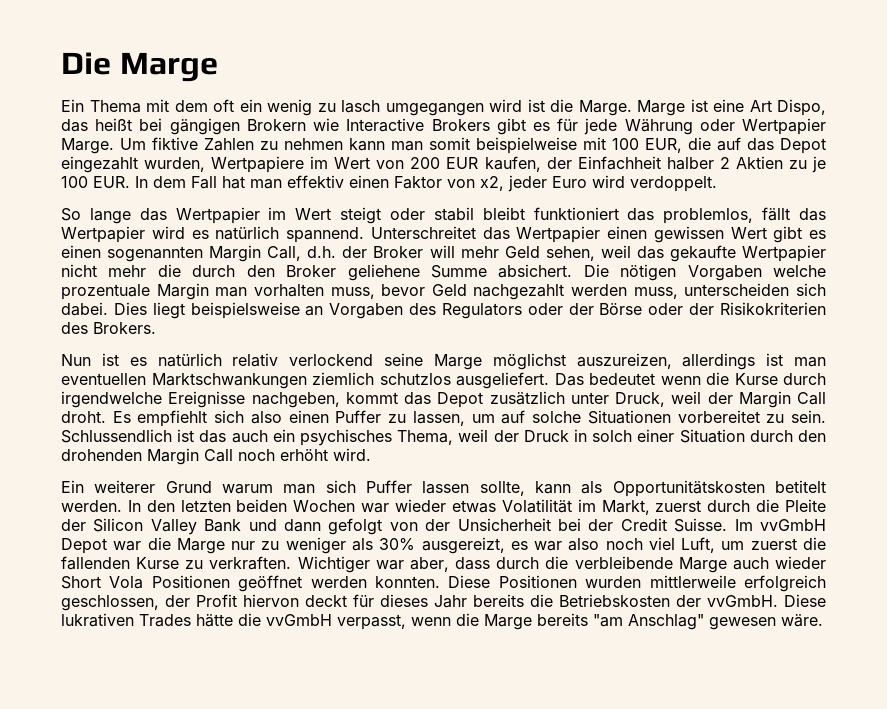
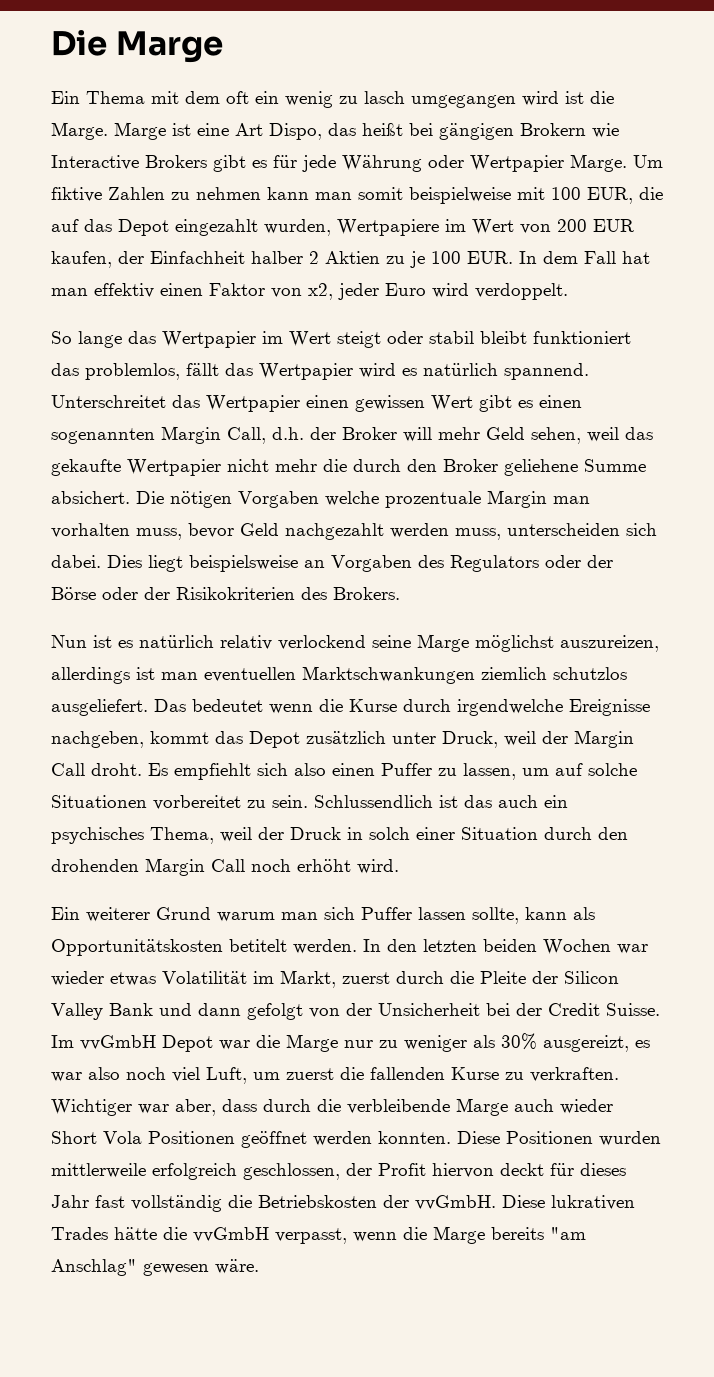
- Diese Positionen wurden mittlerweile erfolgreich geschlossen, der Profit hiervon deckt für dieses Jahr bereits die Betriebskosten der vvGmbH.
+ Diese Positionen wurden mittlerweile erfolgreich geschlossen, der Profit hiervon deckt für dieses Jahr fast vollständig die Betriebskosten der vvGmbH.

